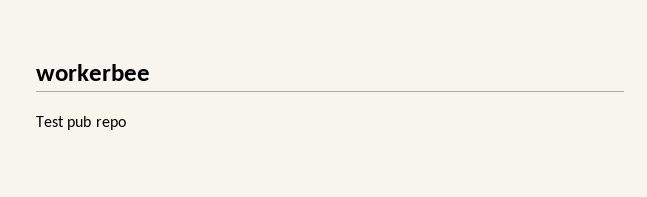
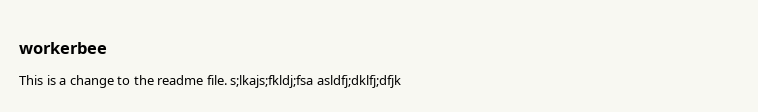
- Test pub repo
+ This is a change to the readme file. s;lkajs;fkldj;fsa asldfj;dklfj;dfjk

